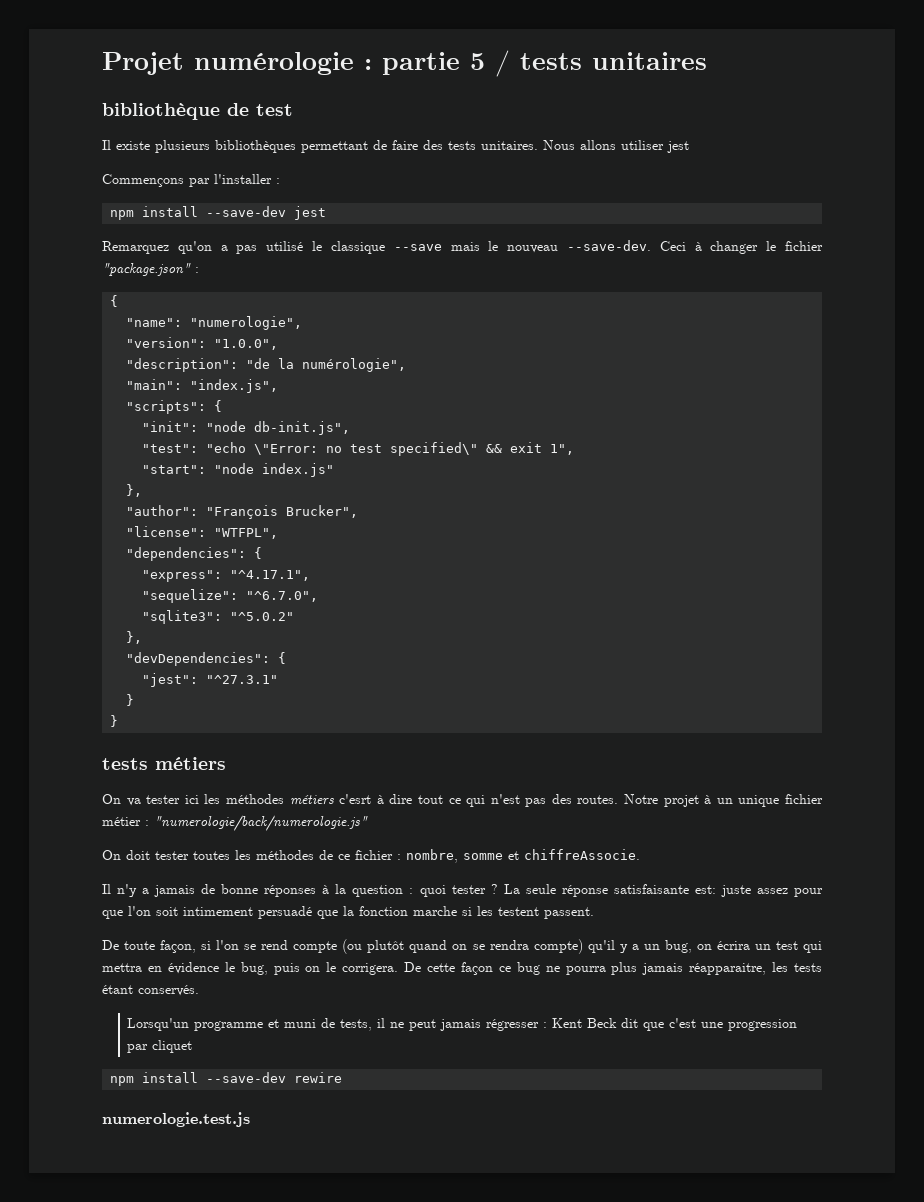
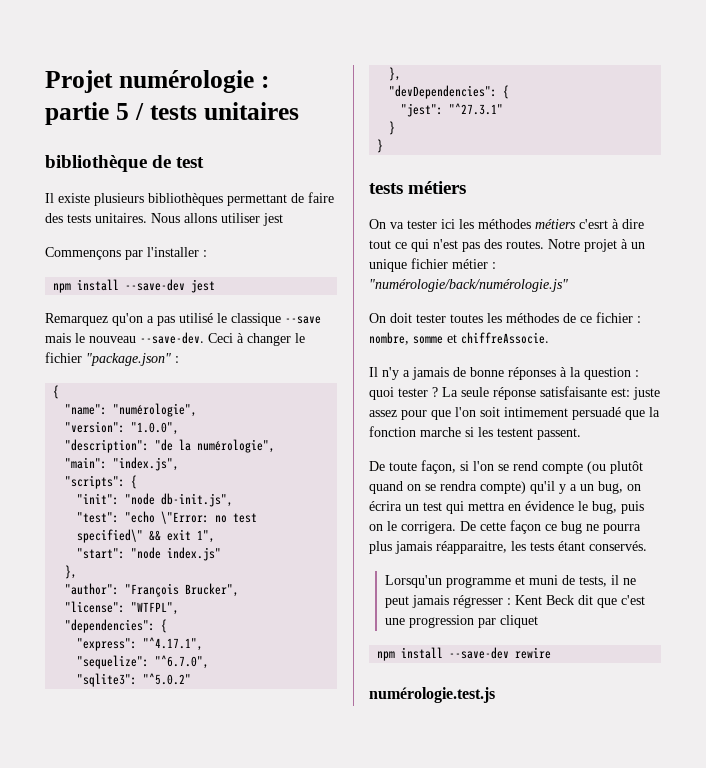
- "name": "numerologie",
+ "name": "numérologie",
- Notre projet à un unique fichier métier : "numerologie/back/numerologie.js"
+ Notre projet à un unique fichier métier : "numérologie/back/numérologie.js"
- numerologie.test.js
+ numérologie.test.js

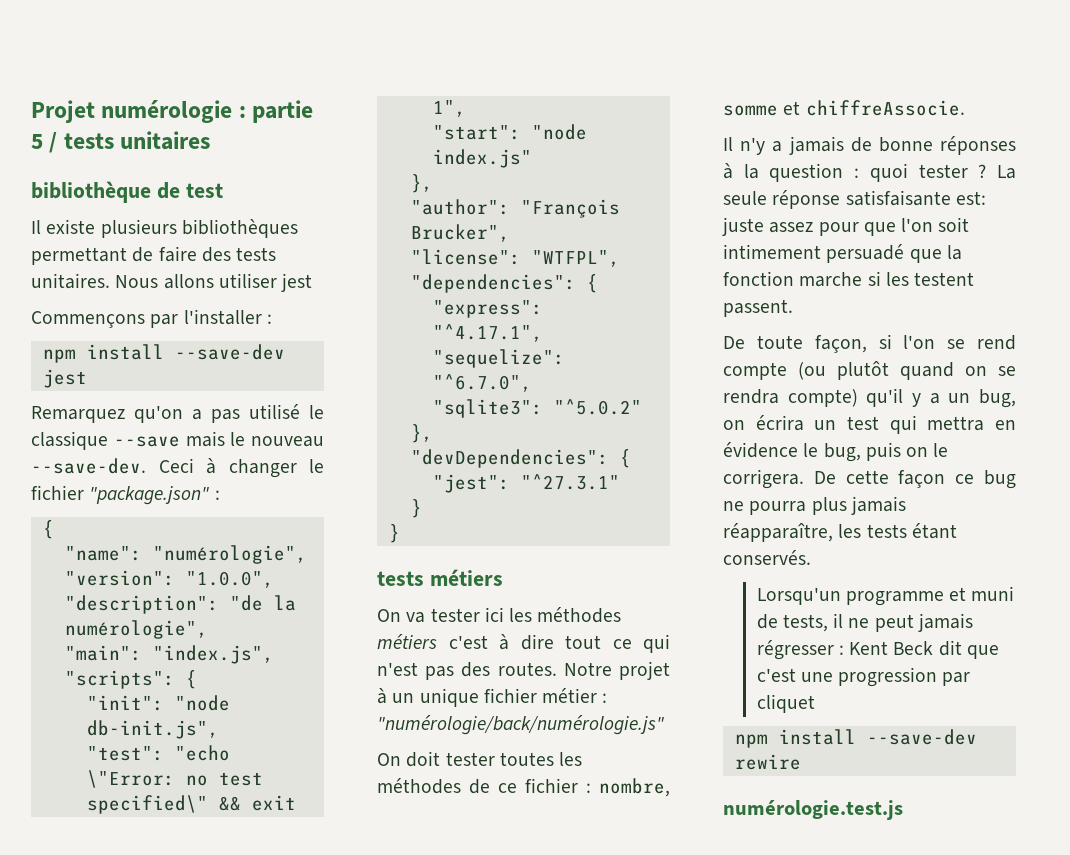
- On va tester ici les méthodes métiers c'esrt à dire tout ce qui n'est pas des routes.
+ On va tester ici les méthodes métiers c'est à dire tout ce qui n'est pas des routes.
- De cette façon ce bug ne pourra plus jamais réapparaitre, les tests étant conservés.
+ De cette façon ce bug ne pourra plus jamais réapparaître, les tests étant conservés.

